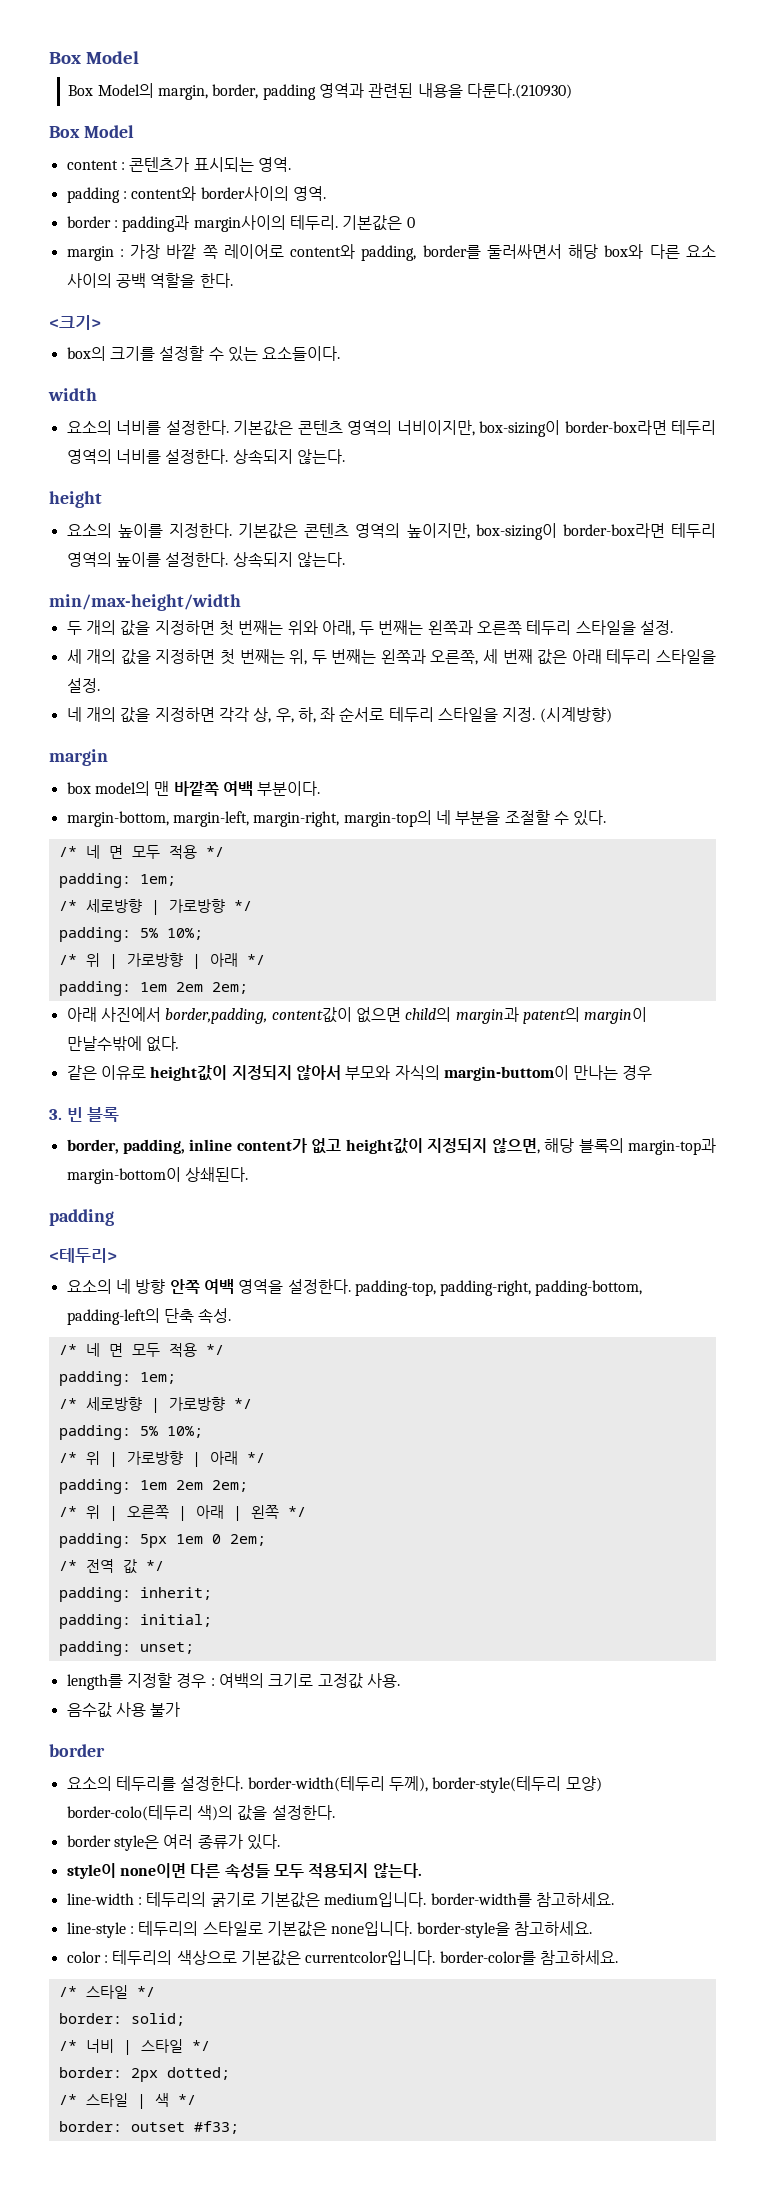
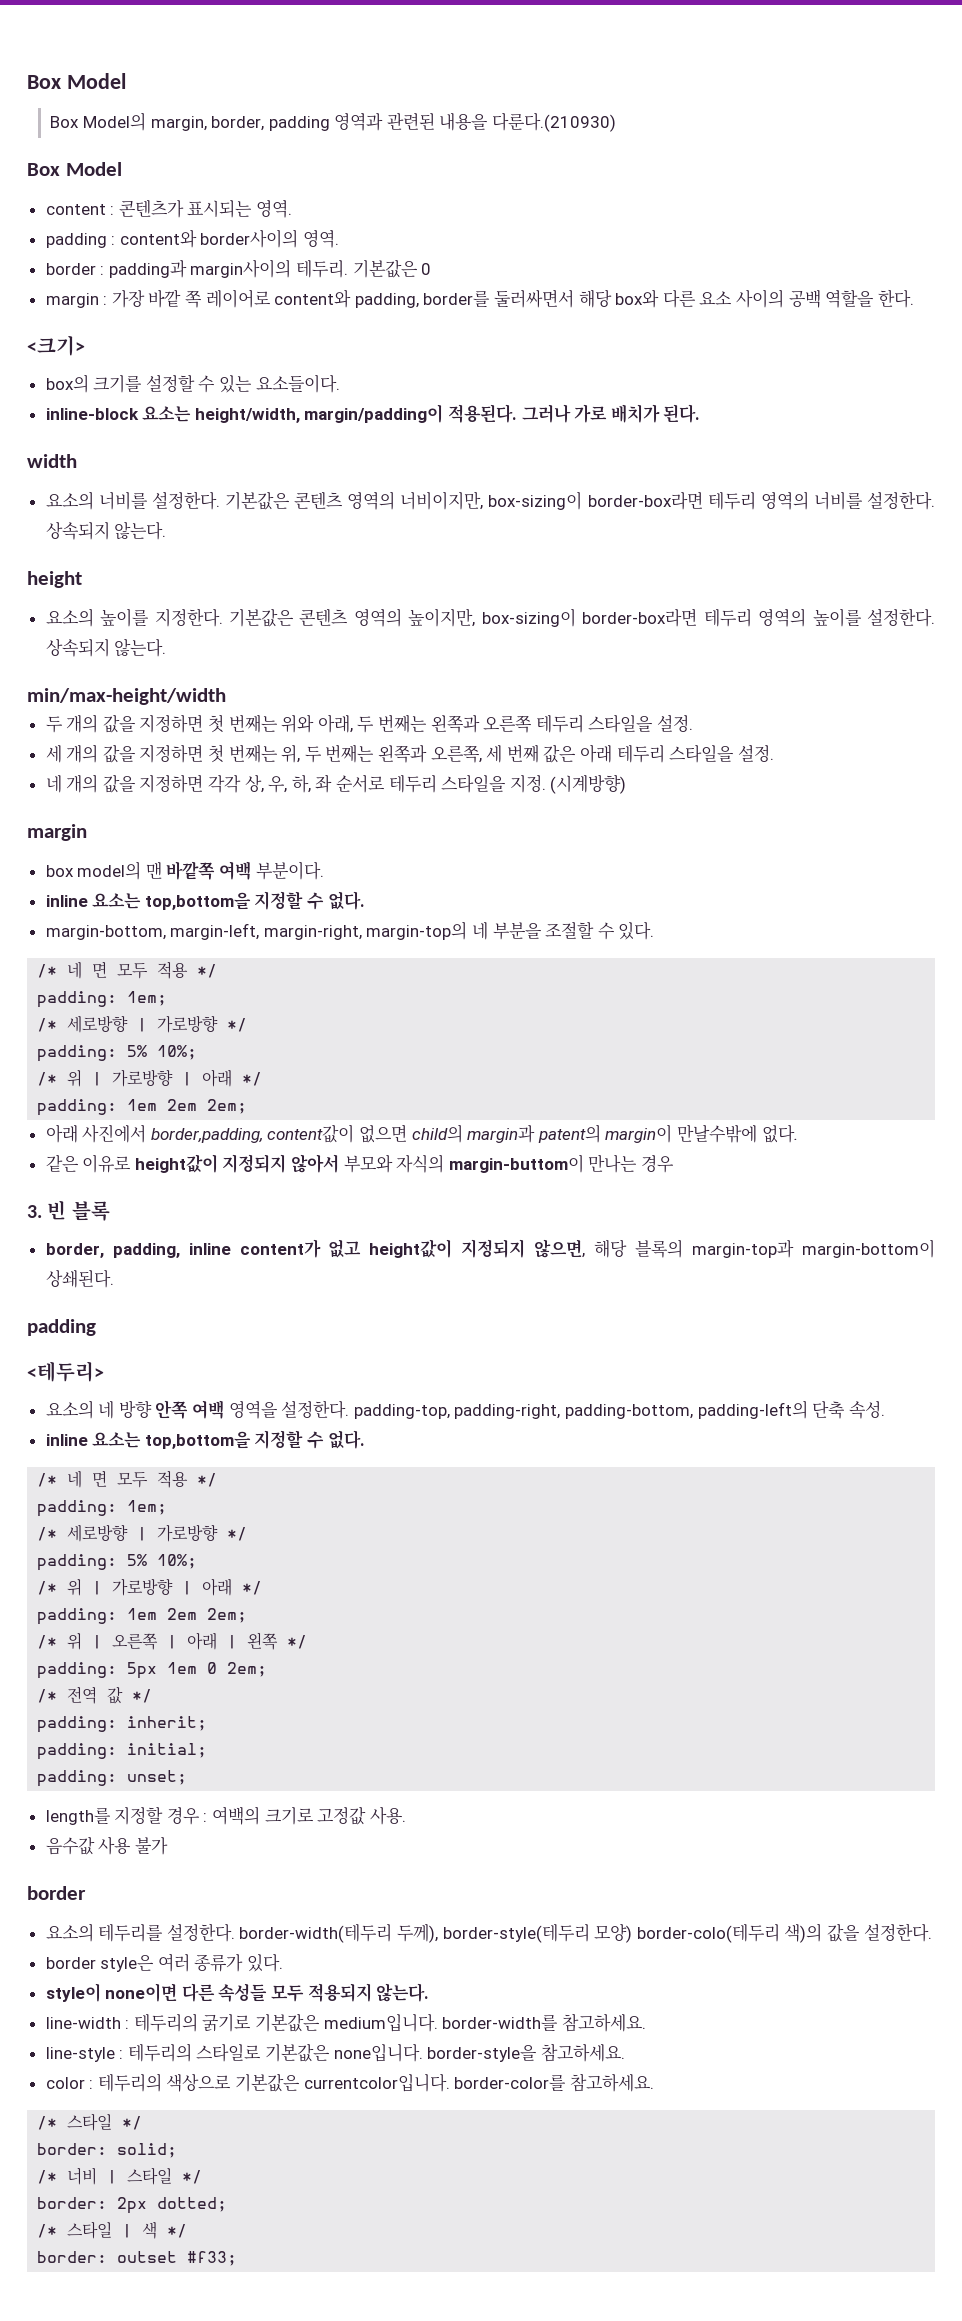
+ inline-block 요소는 height/width, margin/padding이 적용된다. 그러나 가로 배치가 된다.
  box model의 맨 바깥쪽 여백 부분이다.
+ inline 요소는 top,bottom을 지정할 수 없다.
  요소의 네 방향 안쪽 여백 영역을 설정한다. padding-top, padding-right, padding-bottom, padding-left의 단축 속성.
+ inline 요소는 top,bottom을 지정할 수 없다.

